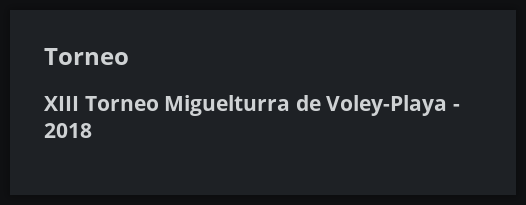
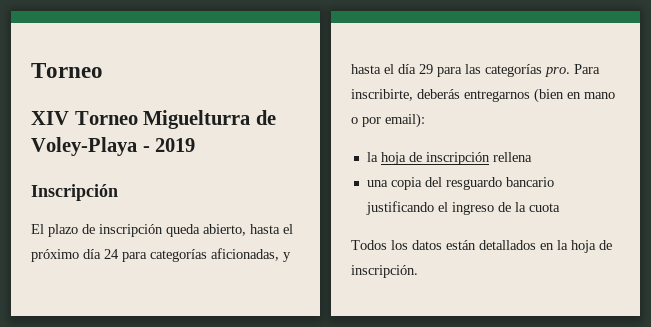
- XIII Torneo Miguelturra de Voley-Playa - 2018
+ XIV Torneo Miguelturra de Voley-Playa - 2019
+ Inscripción
+ El plazo de inscripción queda abierto, hasta el próximo día 24 para categorías aficionadas, y hasta el día 29 para las categorías pro. Para inscribirte, deberás entregarnos (bien en mano o por email):
+ la hoja de inscripción rellena
+ una copia del resguardo bancario justificando el ingreso de la cuota
+ Todos los datos están detallados en la hoja de inscripción.

